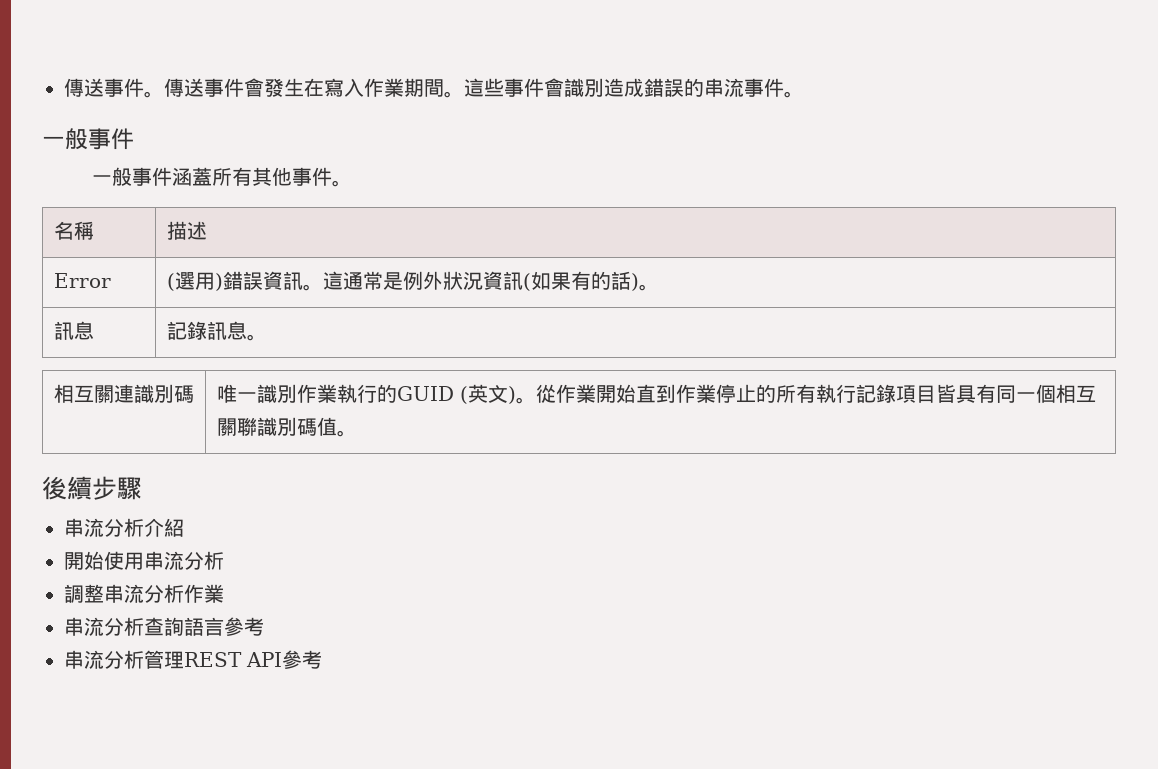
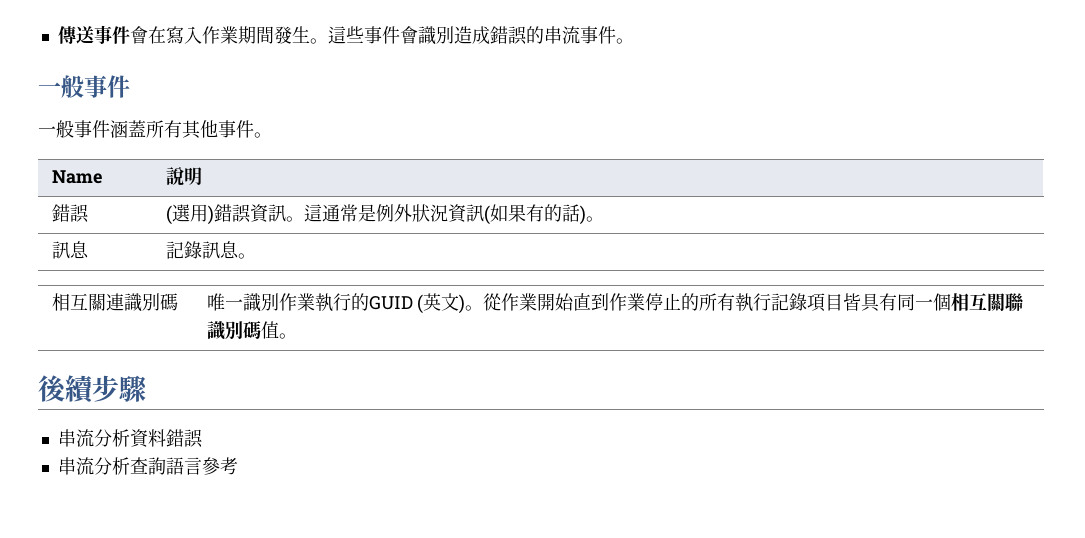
- 傳送事件。傳送事件會發生在寫入作業期間。
+ 傳送事件會在寫入作業期間發生。
- 名稱 | 描述
- Error | (選用)錯誤資訊。這通常是例外狀況資訊(如果有的話)。
+ Name | 說明
+ 錯誤 | (選用)錯誤資訊。這通常是例外狀況資訊(如果有的話)。
- 串流分析介紹
- 開始使用串流分析
- 調整串流分析作業
+ 串流分析資料錯誤
- 串流分析管理REST API參考

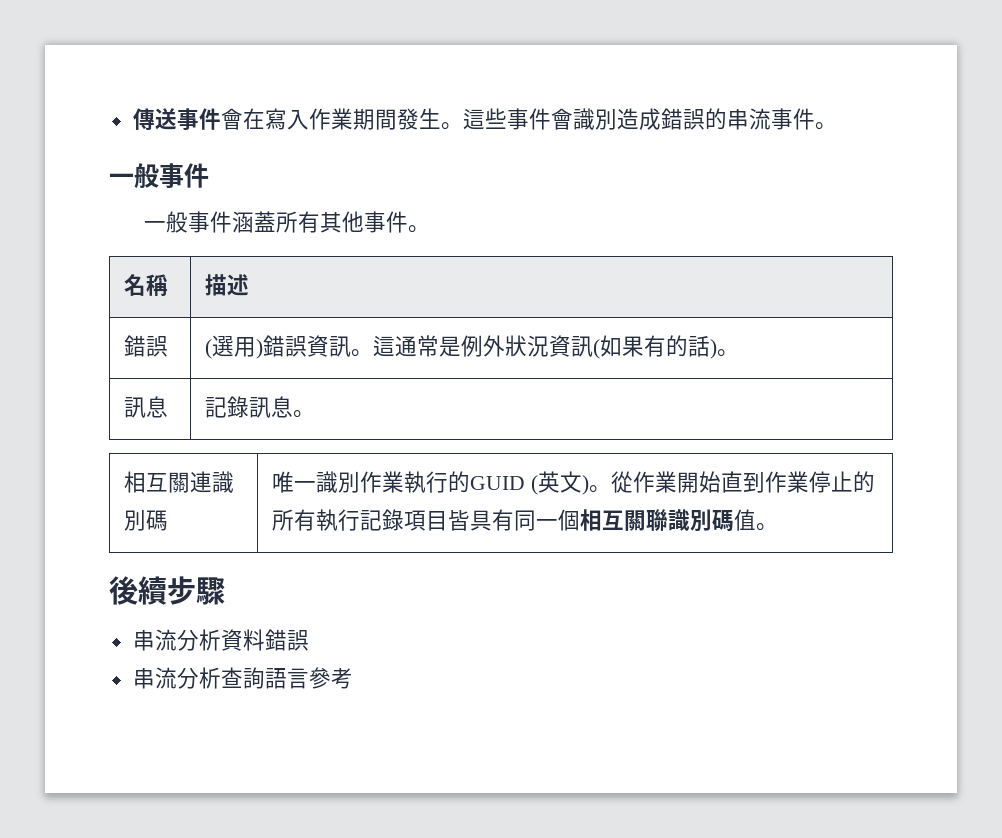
- Name | 說明
+ 名稱 | 描述

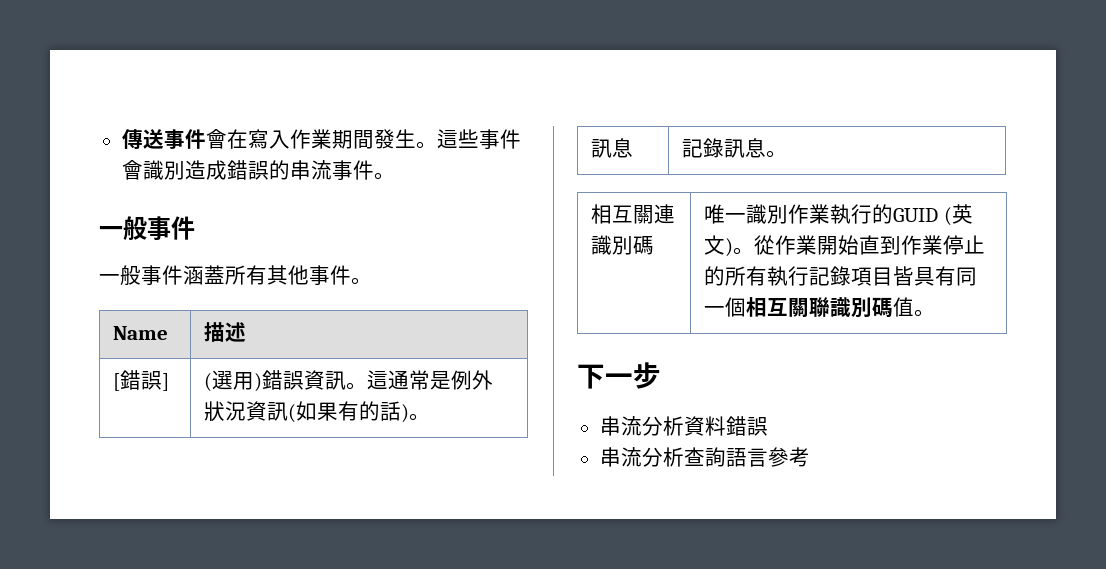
- 名稱 | 描述
+ Name | 描述
- 錯誤 | (選用)錯誤資訊。這通常是例外狀況資訊(如果有的話)。
+ [錯誤] | (選用)錯誤資訊。這通常是例外狀況資訊(如果有的話)。
- 後續步驟
+ 下一步

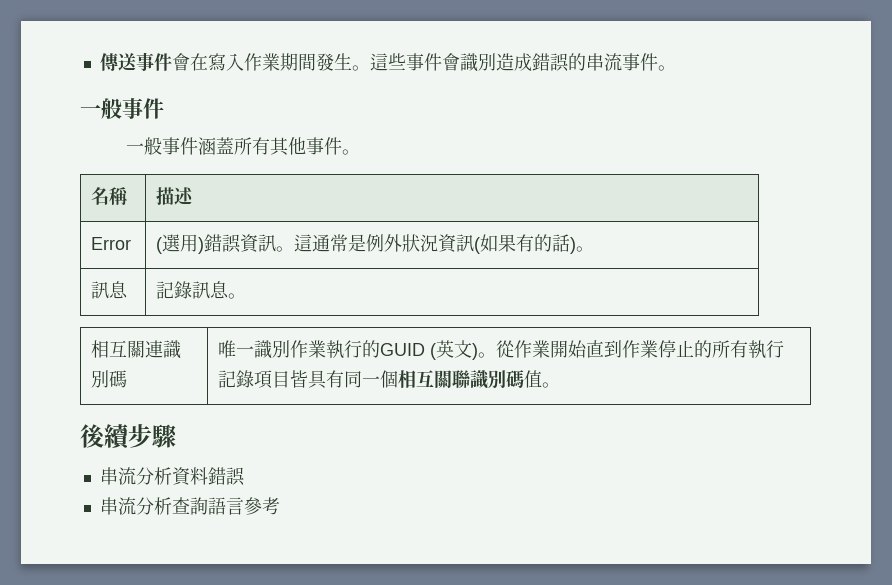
- Name | 描述
+ 名稱 | 描述
- [錯誤] | (選用)錯誤資訊。這通常是例外狀況資訊(如果有的話)。
+ Error | (選用)錯誤資訊。這通常是例外狀況資訊(如果有的話)。
- 下一步
+ 後續步驟

